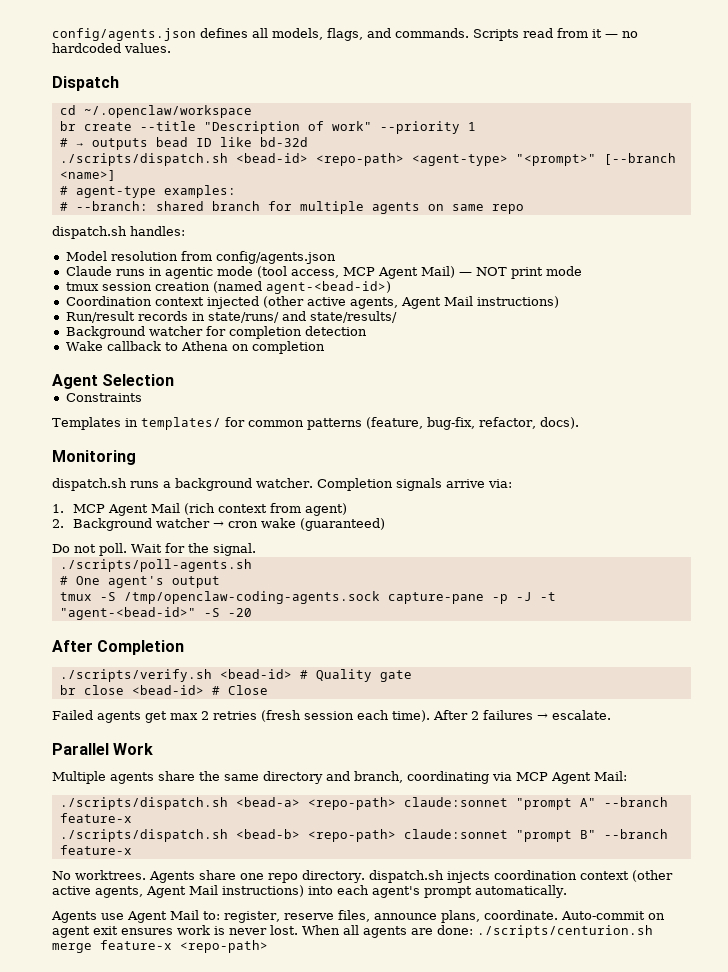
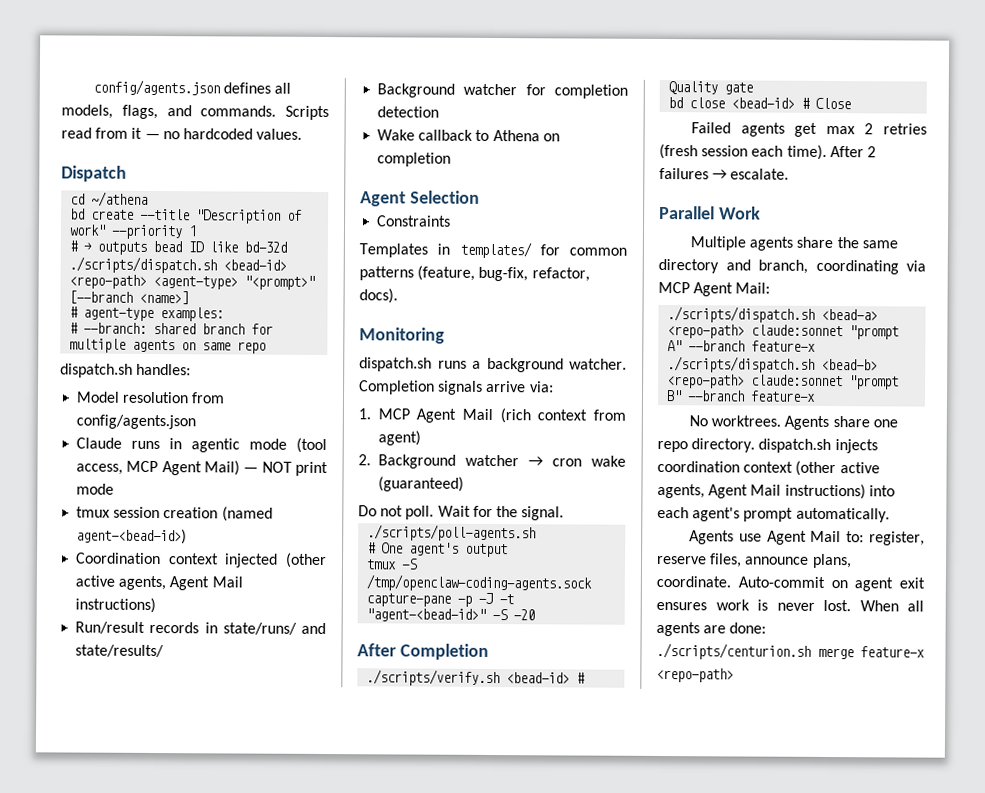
- cd ~/.openclaw/workspace
- br create --title "Description of work" --priority 1
+ cd ~/athena
+ bd create --title "Description of work" --priority 1
- br close <bead-id> # Close
+ bd close <bead-id> # Close

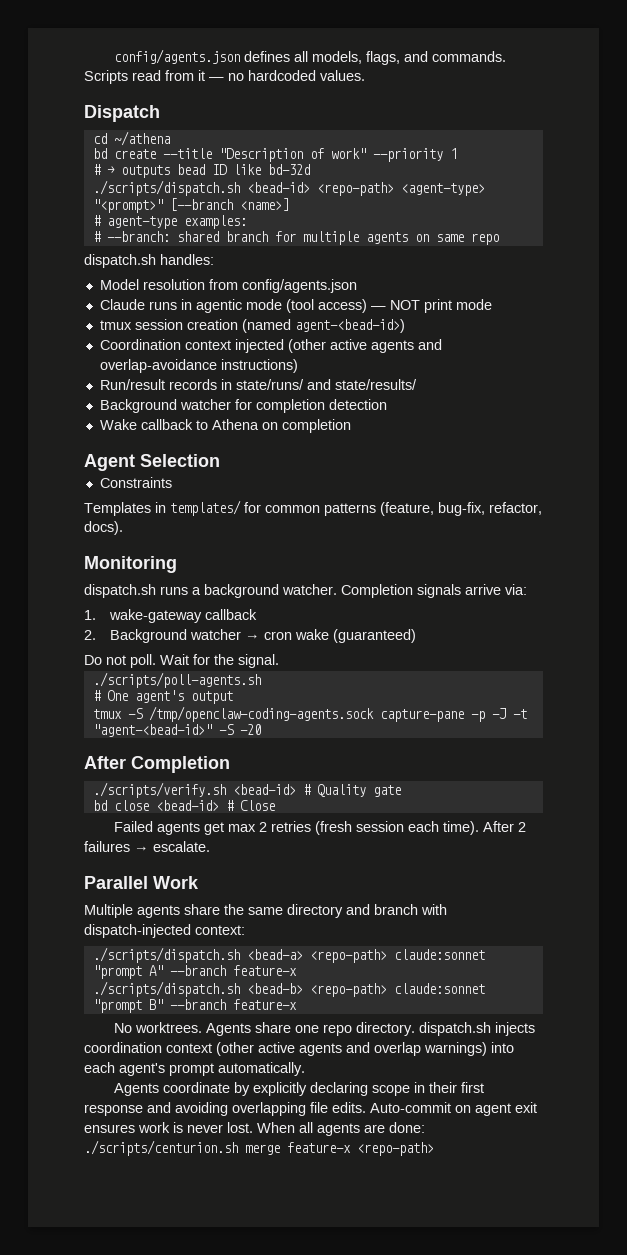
- Claude runs in agentic mode (tool access, MCP Agent Mail) — NOT print mode
+ Claude runs in agentic mode (tool access) — NOT print mode
- Coordination context injected (other active agents, Agent Mail instructions)
+ Coordination context injected (other active agents and overlap-avoidance instructions)
- 1. MCP Agent Mail (rich context from agent)
+ 1. wake-gateway callback
- Multiple agents share the same directory and branch, coordinating via MCP Agent Mail:
+ Multiple agents share the same directory and branch with dispatch-injected context:
- Agents share one repo directory. dispatch.sh injects coordination context (other active agents, Agent Mail instructions) into each agent's prompt automatically.
+ Agents share one repo directory. dispatch.sh injects coordination context (other active agents and overlap warnings) into each agent's prompt automatically.
- Agents use Agent Mail to: register, reserve files, announce plans, coordinate.
+ Agents coordinate by explicitly declaring scope in their first response and avoiding overlapping file edits.

